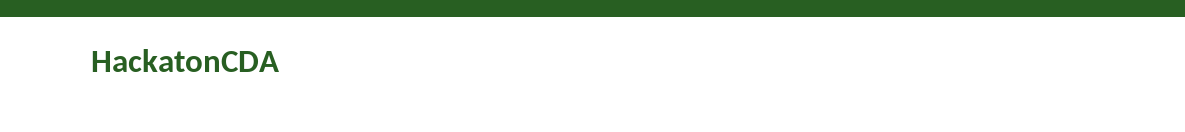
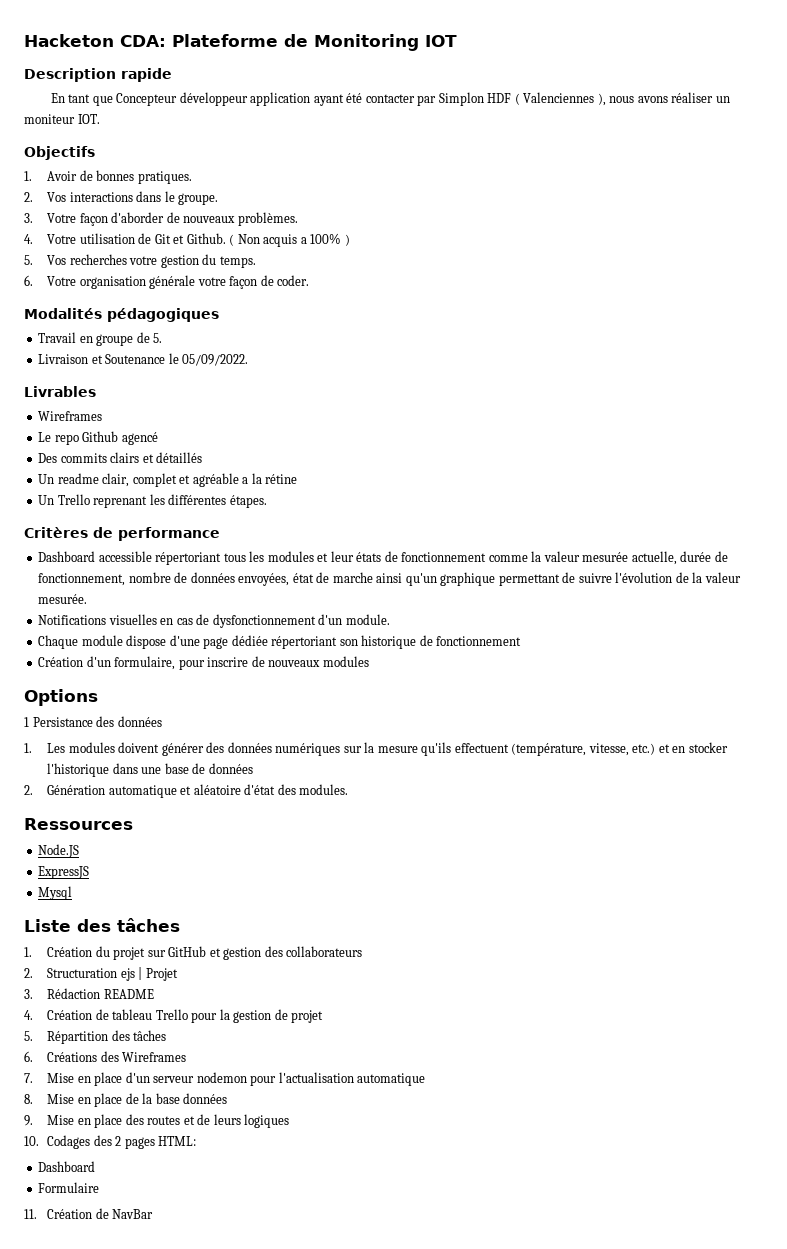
- HackatonCDA
+ Hacketon CDA: Plateforme de Monitoring IOT
+ Description rapide
+ En tant que Concepteur développeur application ayant été contacter par Simplon HDF ( Valenciennes ), nous avons réaliser un moniteur IOT.
+ Objectifs
+ 1. Avoir de bonnes pratiques.
+ 2. Vos interactions dans le groupe.
+ 3. Votre façon d'aborder de nouveaux problèmes.
+ 4. Votre utilisation de Git et Github. ( Non acquis a 100% )
+ 5. Vos recherches votre gestion du temps.
+ 6. Votre organisation générale votre façon de coder.
+ Modalités pédagogiques
+ Travail en groupe de 5.
+ Livraison et Soutenance le 05/09/2022.
+ Livrables
+ Wireframes
+ Le repo Github agencé
+ Des commits clairs et détaillés
+ Un readme clair, complet et agréable a la rétine
+ Un Trello reprenant les différentes étapes.
+ Critères de performance
+ Dashboard accessible répertoriant tous les modules et leur états de fonctionnement comme la valeur mesurée actuelle, durée de fonctionnement, nombre de données envoyées, état de marche ainsi qu'un graphique permettant de suivre l'évolution de la valeur mesurée.
+ Notifications visuelles en cas de dysfonctionnement d'un module.
+ Chaque module dispose d'une page dédiée répertoriant son historique de fonctionnement
+ Création d'un formulaire, pour inscrire de nouveaux modules
+ Options
+ 1 Persistance des données
+ 1. Les modules doivent générer des données numériques sur la mesure qu'ils effectuent (température, vitesse, etc.) et en stocker l'historique dans une base de données
+ 2. Génération automatique et aléatoire d'état des modules.
+ Ressources
+ Node.JS
+ ExpressJS
+ Mysql
+ Liste des tâches
+ 1. Création du projet sur GitHub et gestion des collaborateurs
+ 2. Structuration ejs | Projet
+ 3. Rédaction README
+ 4. Création de tableau Trello pour la gestion de projet
+ 5. Répartition des tâches
+ 6. Créations des Wireframes
+ 7. Mise en place d'un serveur nodemon pour l'actualisation automatique
+ 8. Mise en place de la base données
+ 9. Mise en place des routes et de leurs logiques
+ 10. Codages des 2 pages HTML:
+ Dashboard
+ Formulaire
+ 11. Création de NavBar

